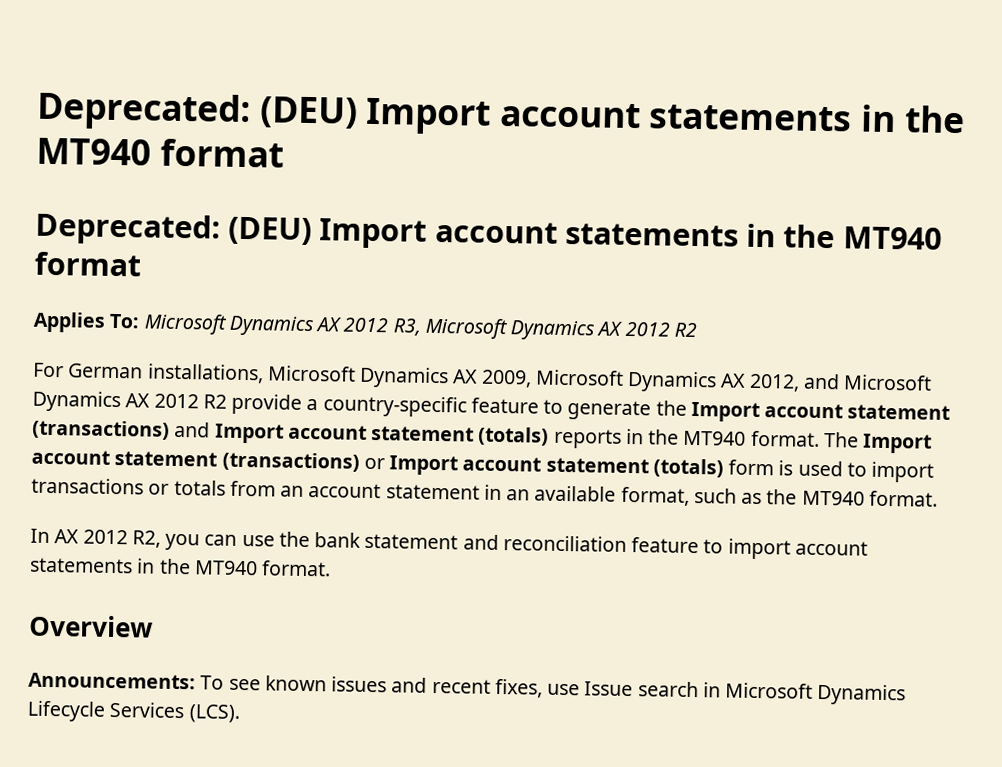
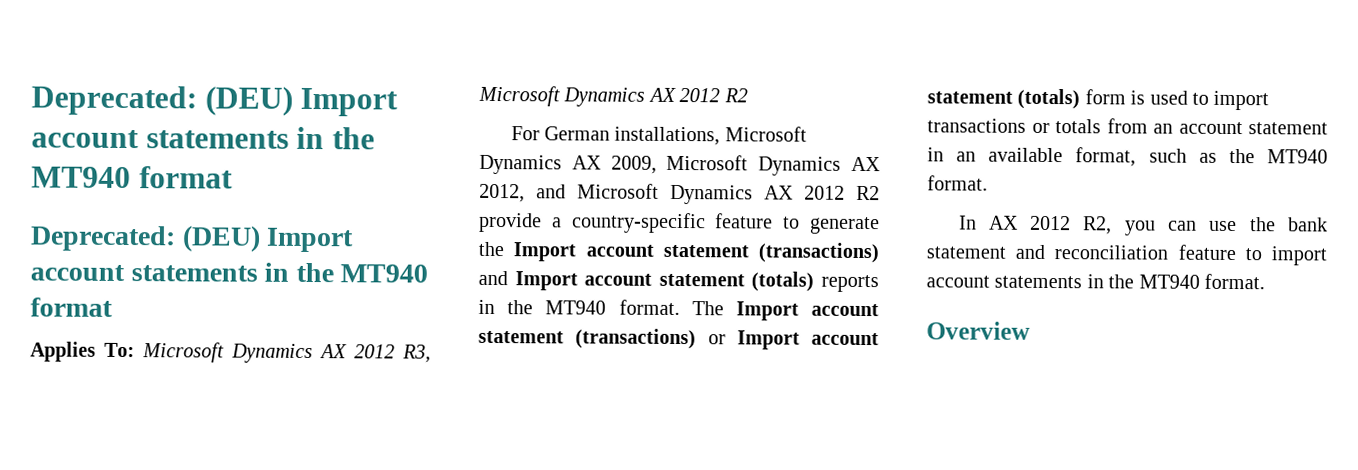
- Announcements: To see known issues and recent fixes, use Issue search in Microsoft Dynamics Lifecycle Services (LCS).

